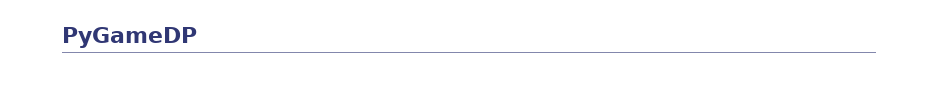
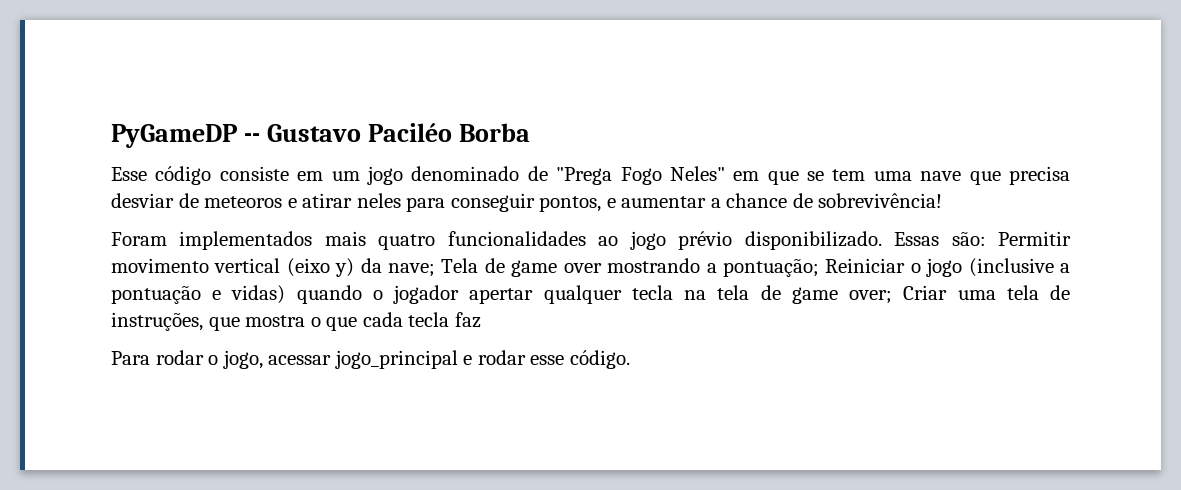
- PyGameDP
+ PyGameDP -- Gustavo Paciléo Borba
+ Esse código consiste em um jogo denominado de "Prega Fogo Neles" em que se tem uma nave que precisa desviar de meteoros e atirar neles para conseguir pontos, e aumentar a chance de sobrevivência!
+ Foram implementados mais quatro funcionalidades ao jogo prévio disponibilizado. Essas são: Permitir movimento vertical (eixo y) da nave; Tela de game over mostrando a pontuação; Reiniciar o jogo (inclusive a pontuação e vidas) quando o jogador apertar qualquer tecla na tela de game over; Criar uma tela de instruções, que mostra o que cada tecla faz
+ Para rodar o jogo, acessar jogo_principal e rodar esse código.

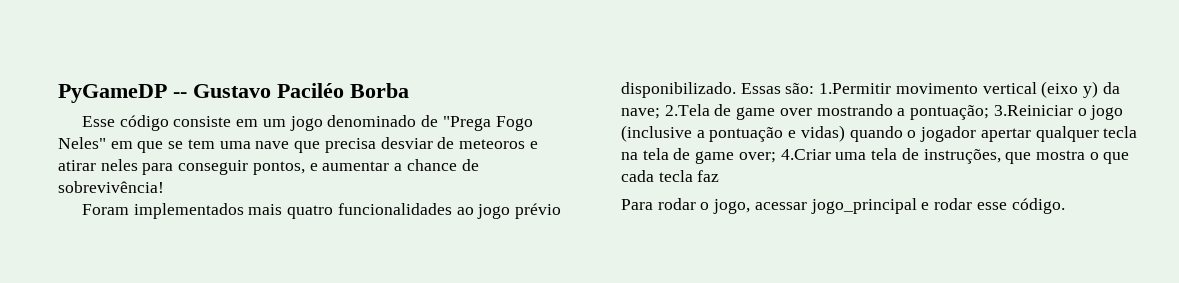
- Essas são: Permitir movimento vertical (eixo y) da nave; Tela de game over mostrando a pontuação; Reiniciar o jogo (inclusive a pontuação e vidas) quando o jogador apertar qualquer tecla na tela de game over; Criar uma tela de instruções, que mostra o que cada tecla faz
+ Essas são: 1.Permitir movimento vertical (eixo y) da nave; 2.Tela de game over mostrando a pontuação; 3.Reiniciar o jogo (inclusive a pontuação e vidas) quando o jogador apertar qualquer tecla na tela de game over; 4.Criar uma tela de instruções, que mostra o que cada tecla faz

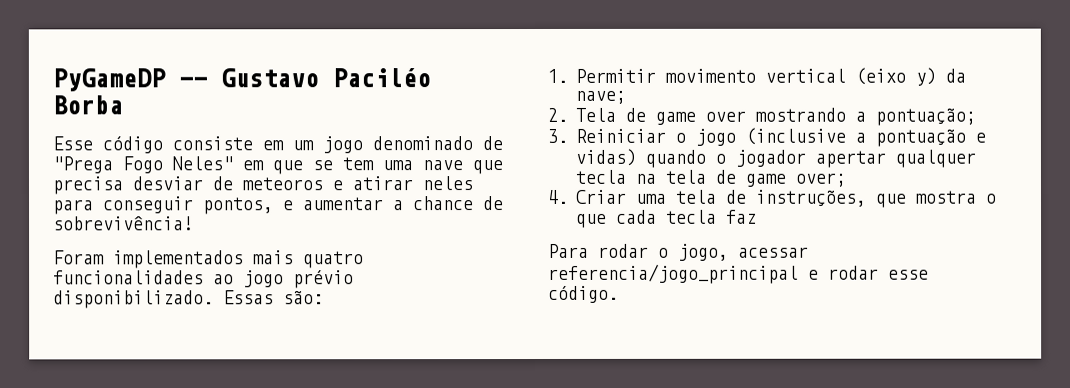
- Essas são: 1.Permitir movimento vertical (eixo y) da nave; 2.Tela de game over mostrando a pontuação; 3.Reiniciar o jogo (inclusive a pontuação e vidas) quando o jogador apertar qualquer tecla na tela de game over; 4.Criar uma tela de instruções, que mostra o que cada tecla faz
+ Essas são:
+ 1. Permitir movimento vertical (eixo y) da nave;
+ 2. Tela de game over mostrando a pontuação;
+ 3. Reiniciar o jogo (inclusive a pontuação e vidas) quando o jogador apertar qualquer tecla na tela de game over;
+ 4. Criar uma tela de instruções, que mostra o que cada tecla faz
- Para rodar o jogo, acessar jogo_principal e rodar esse código.
+ Para rodar o jogo, acessar referencia/jogo_principal e rodar esse código.

